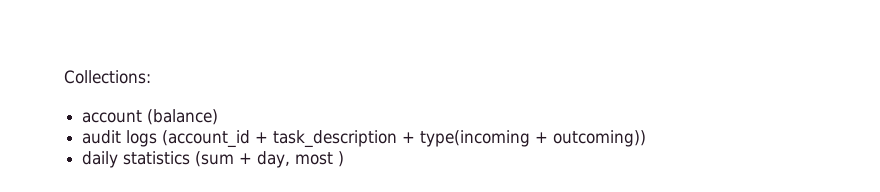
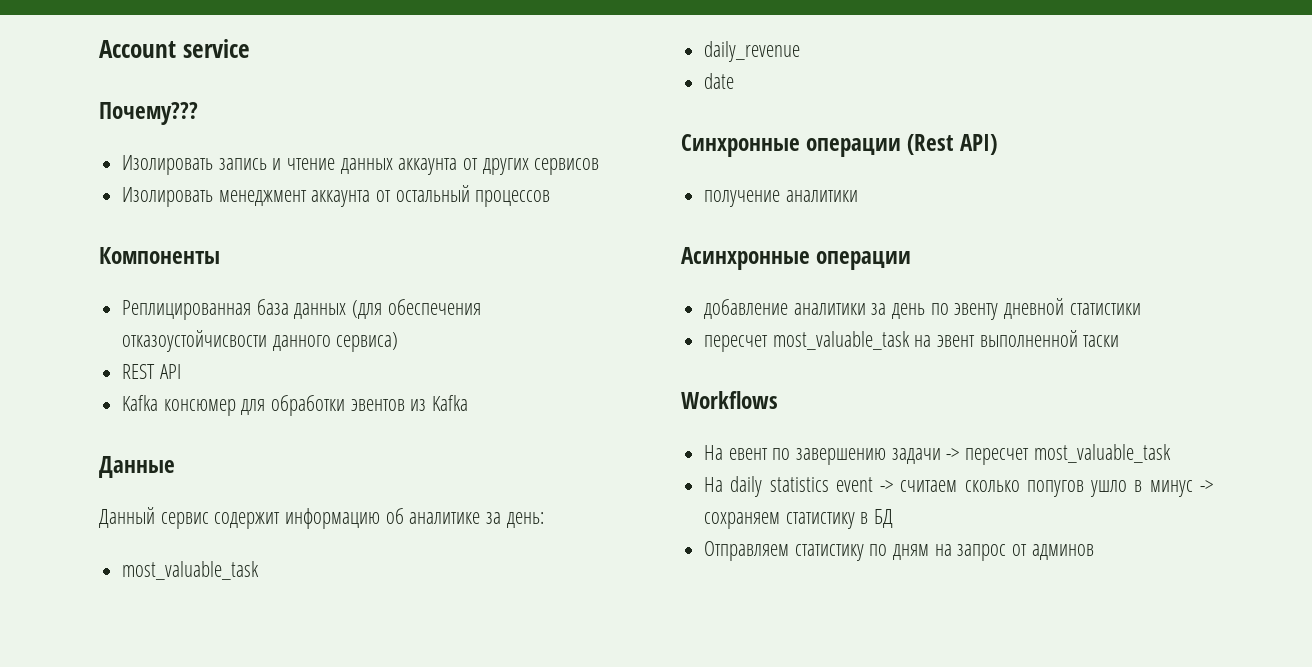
- Collections:
- account (balance)
- audit logs (account_id + task_description + type(incoming + outcoming))
- daily statistics (sum + day, most )
+ Account service
+ Почему???
+ Изолировать запись и чтение данных аккаунта от других сервисов
+ Изолировать менеджмент аккаунта от остальный процессов
+ Компоненты
+ Реплицированная база данных (для обеспечения отказоустойчисвости данного сервиса)
+ REST API
+ Kafka консюмер для обработки эвентов из Kafka
+ Данные
+ Данный сервис содержит информацию об аналитике за день:
+ most_valuable_task
+ daily_revenue
+ date
+ Синхронные операции (Rest API)
+ получение аналитики
+ Асинхронные операции
+ добавление аналитики за день по эвенту дневной статистики
+ пересчет most_valuable_task на эвент выполненной таски
+ Workflows
+ На евент по завершению задачи -> пересчет most_valuable_task
+ На daily statistics event -> считаем сколько попугов ушло в минус -> сохраняем статистику в БД
+ Отправляем статистику по дням на запрос от админов

